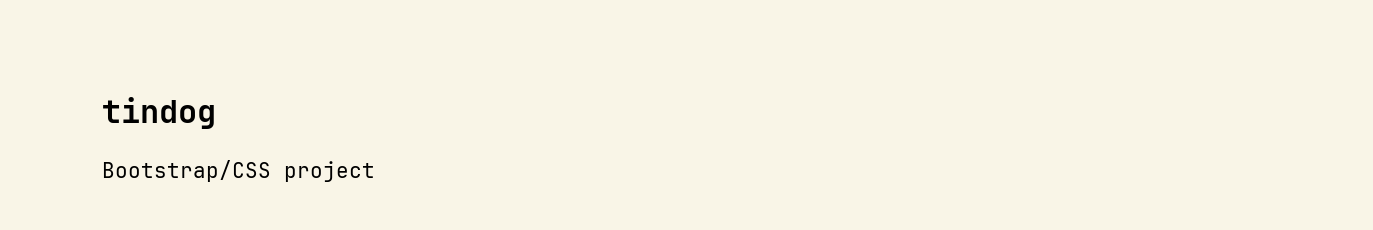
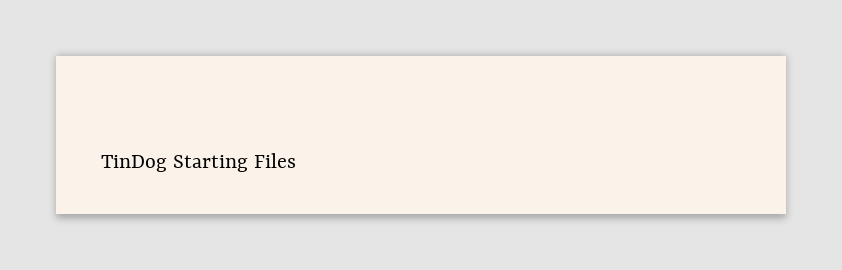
- tindog
- Bootstrap/CSS project
+ TinDog Starting Files

